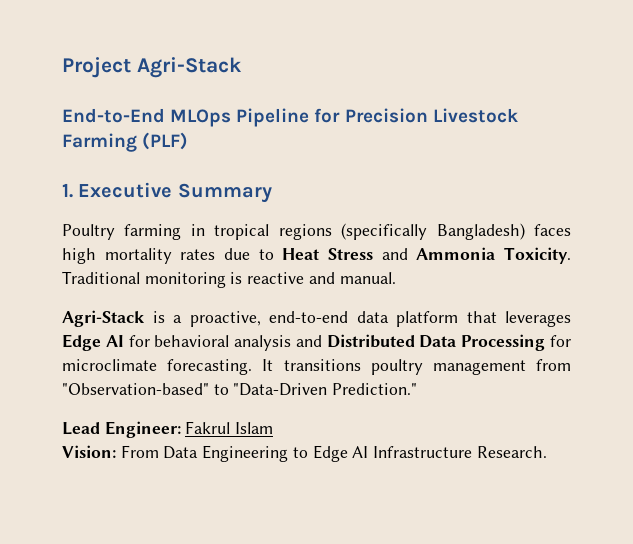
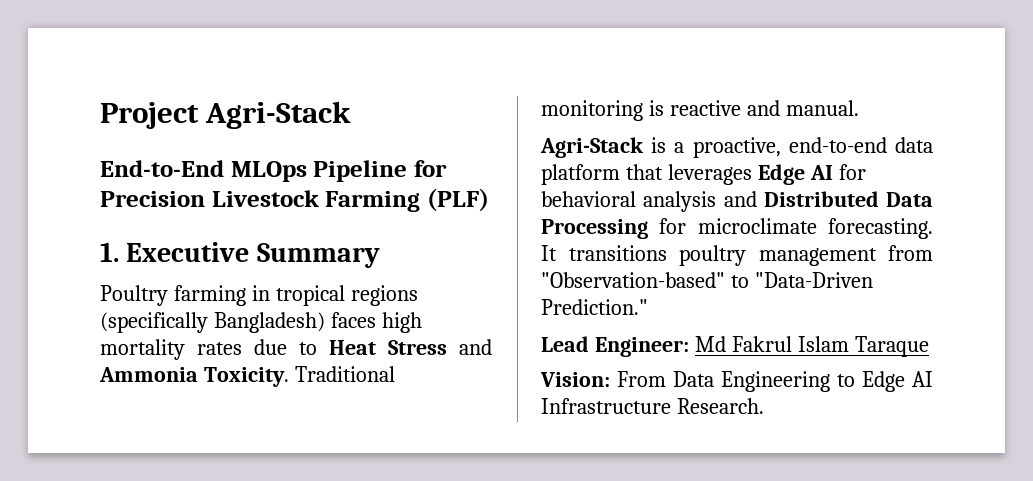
- Lead Engineer: Fakrul Islam
+ Lead Engineer: Md Fakrul Islam Taraque

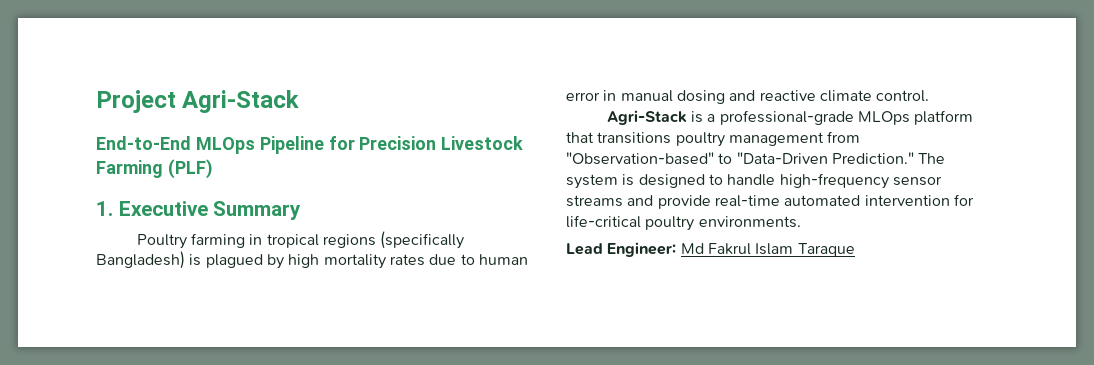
- Poultry farming in tropical regions (specifically Bangladesh) faces high mortality rates due to Heat Stress and Ammonia Toxicity. Traditional monitoring is reactive and manual.
- Agri-Stack is a proactive, end-to-end data platform that leverages Edge AI for behavioral analysis and Distributed Data Processing for microclimate forecasting. It transitions poultry management from "Observation-based" to "Data-Driven Prediction."
+ Poultry farming in tropical regions (specifically Bangladesh) is plagued by high mortality rates due to human error in manual dosing and reactive climate control.
+ Agri-Stack is a professional-grade MLOps platform that transitions poultry management from "Observation-based" to "Data-Driven Prediction." The system is designed to handle high-frequency sensor streams and provide real-time automated intervention for life-critical poultry environments.
- Vision: From Data Engineering to Edge AI Infrastructure Research.

